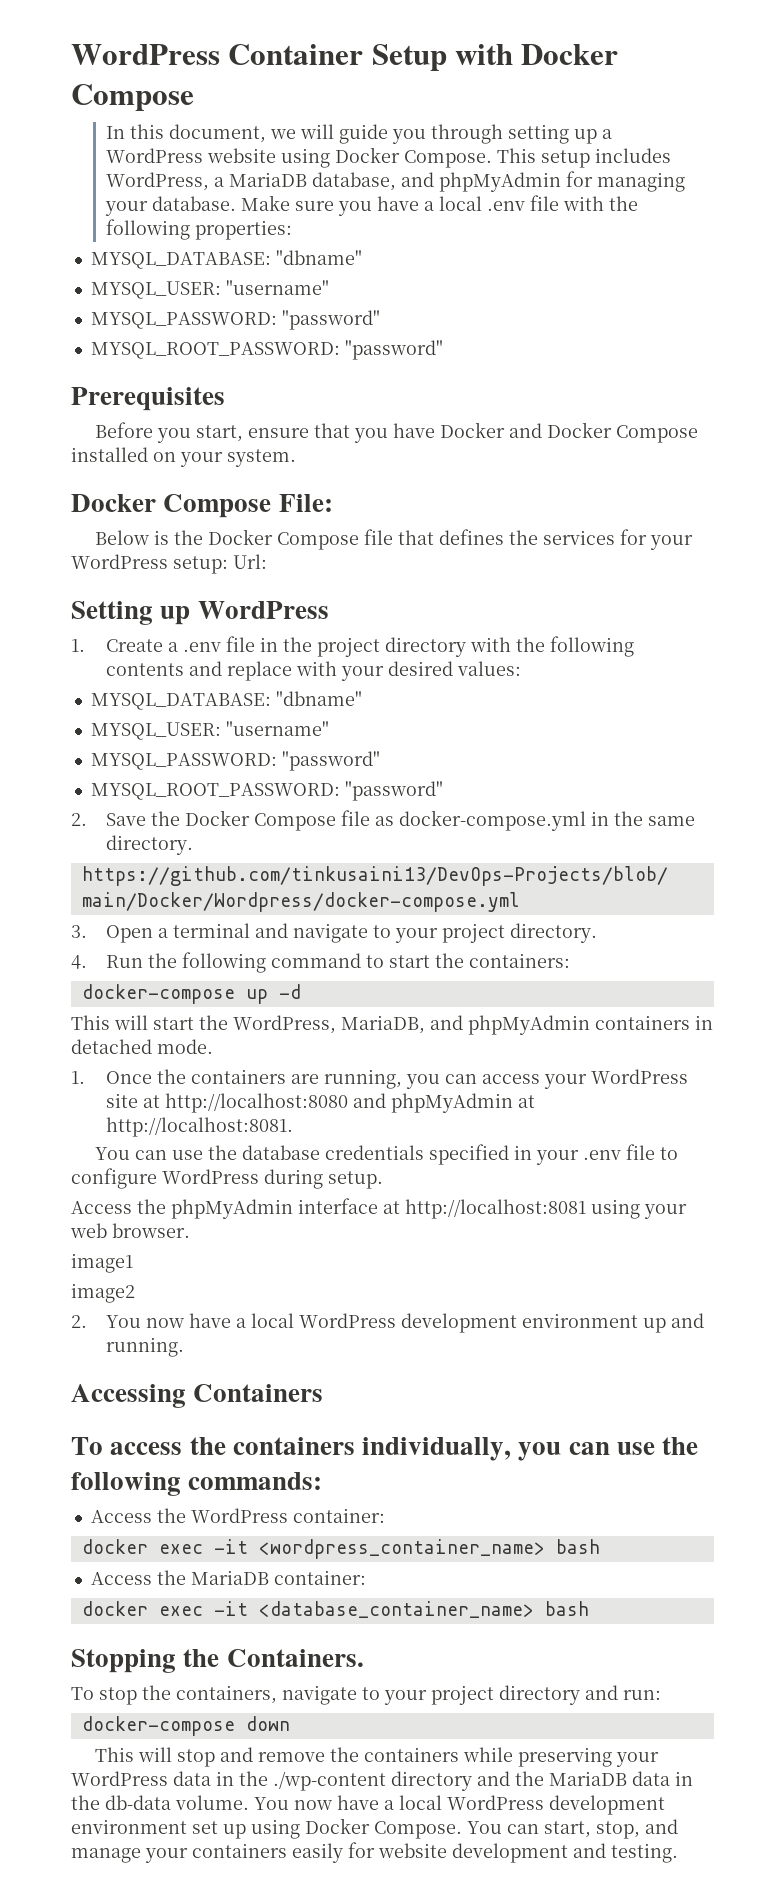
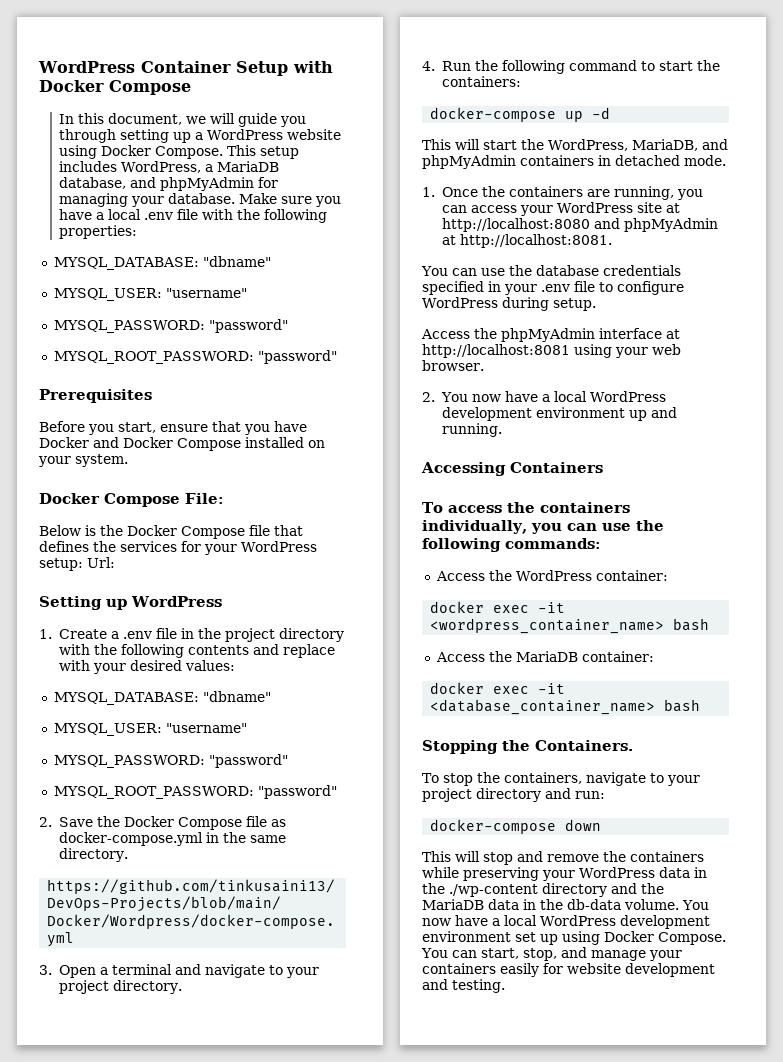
- image1
- image2

